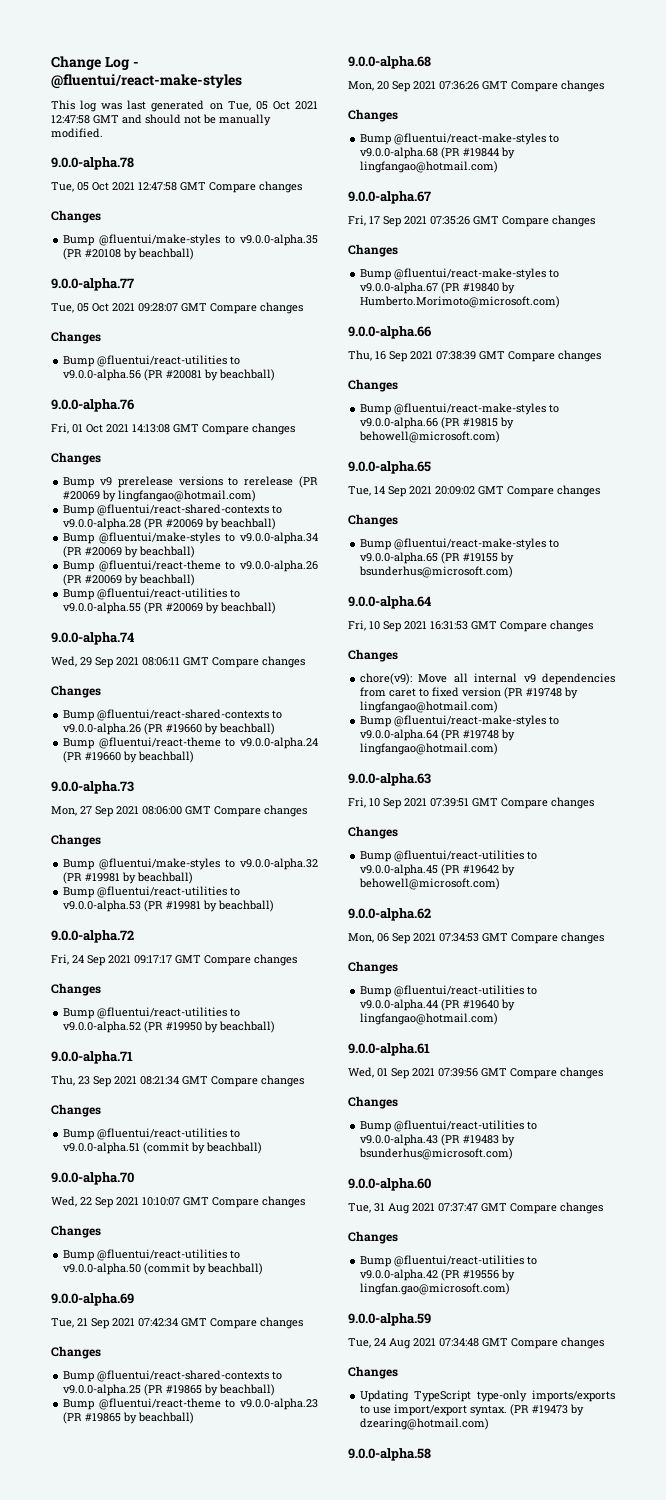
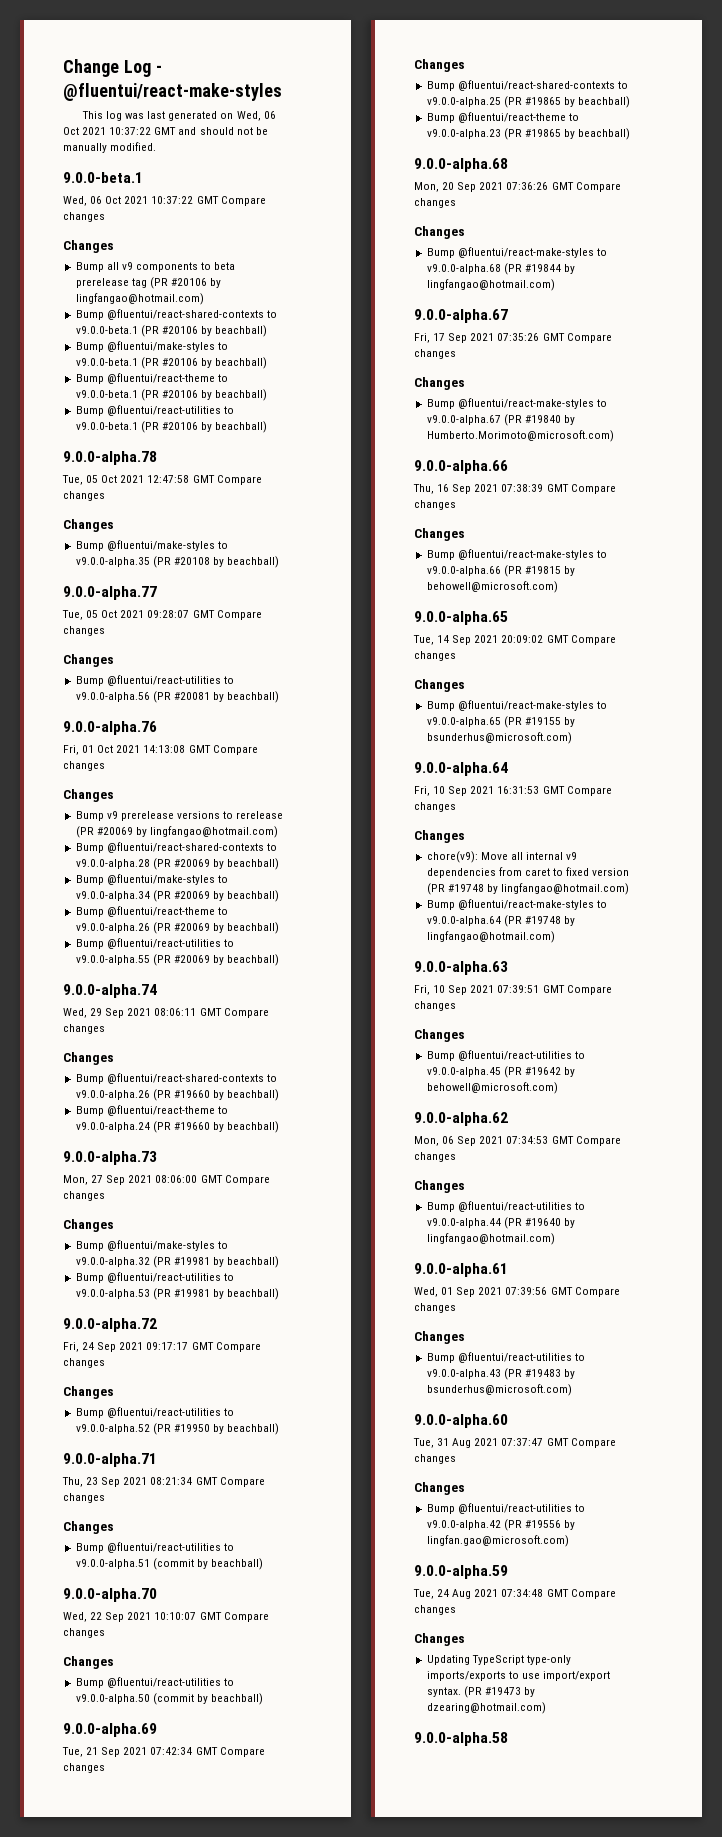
- This log was last generated on Tue, 05 Oct 2021 12:47:58 GMT and should not be manually modified.
+ This log was last generated on Wed, 06 Oct 2021 10:37:22 GMT and should not be manually modified.
+ 9.0.0-beta.1
+ Wed, 06 Oct 2021 10:37:22 GMT Compare changes
+ Changes
+ Bump all v9 components to beta prerelease tag (PR #20106 by lingfangao@hotmail.com)
+ Bump @fluentui/react-shared-contexts to v9.0.0-beta.1 (PR #20106 by beachball)
+ Bump @fluentui/make-styles to v9.0.0-beta.1 (PR #20106 by beachball)
+ Bump @fluentui/react-theme to v9.0.0-beta.1 (PR #20106 by beachball)
+ Bump @fluentui/react-utilities to v9.0.0-beta.1 (PR #20106 by beachball)

